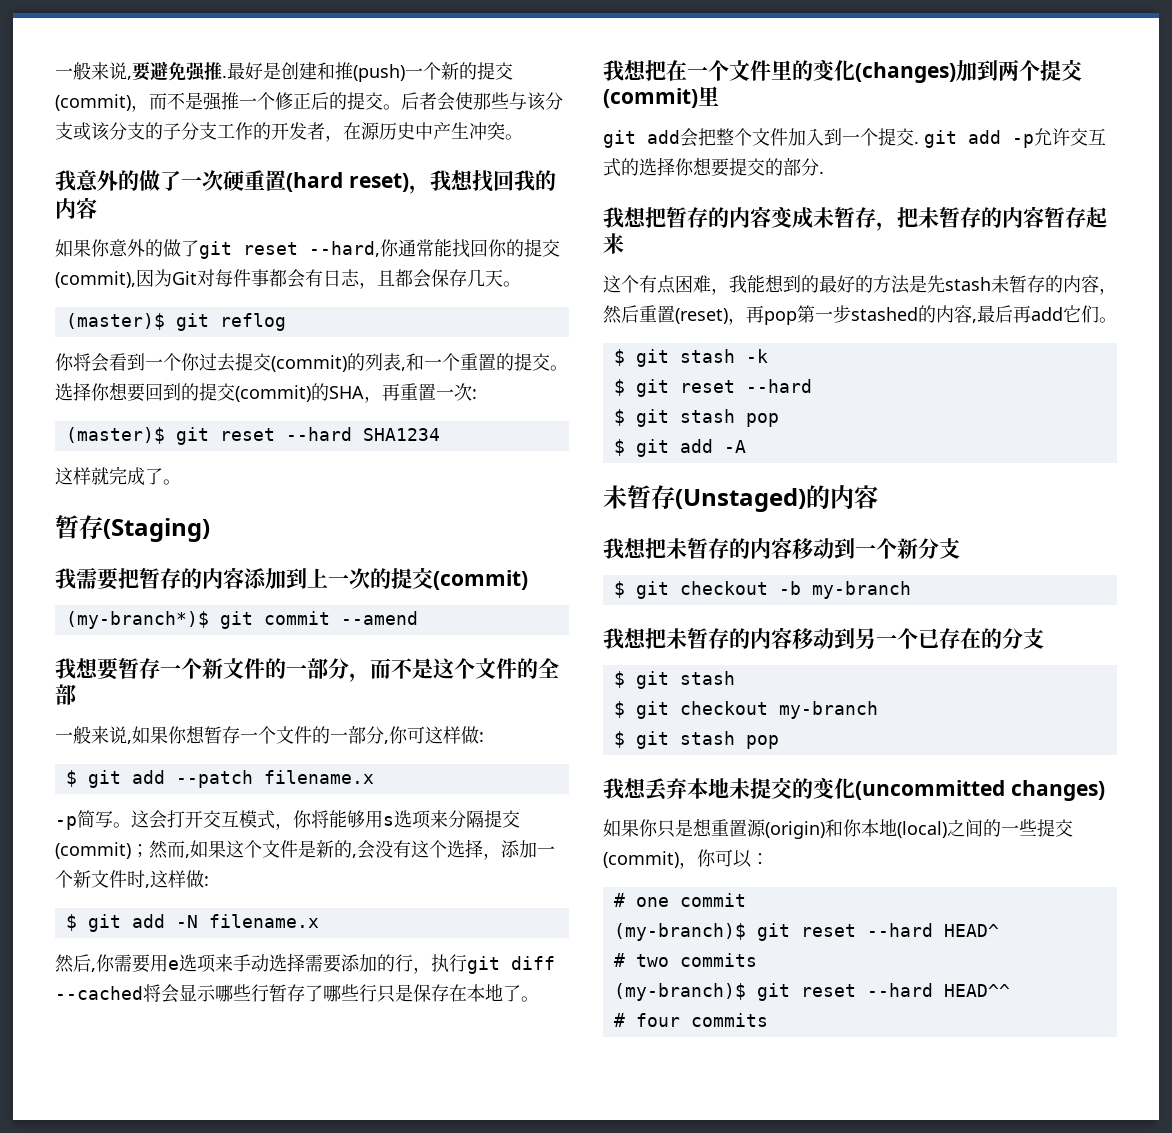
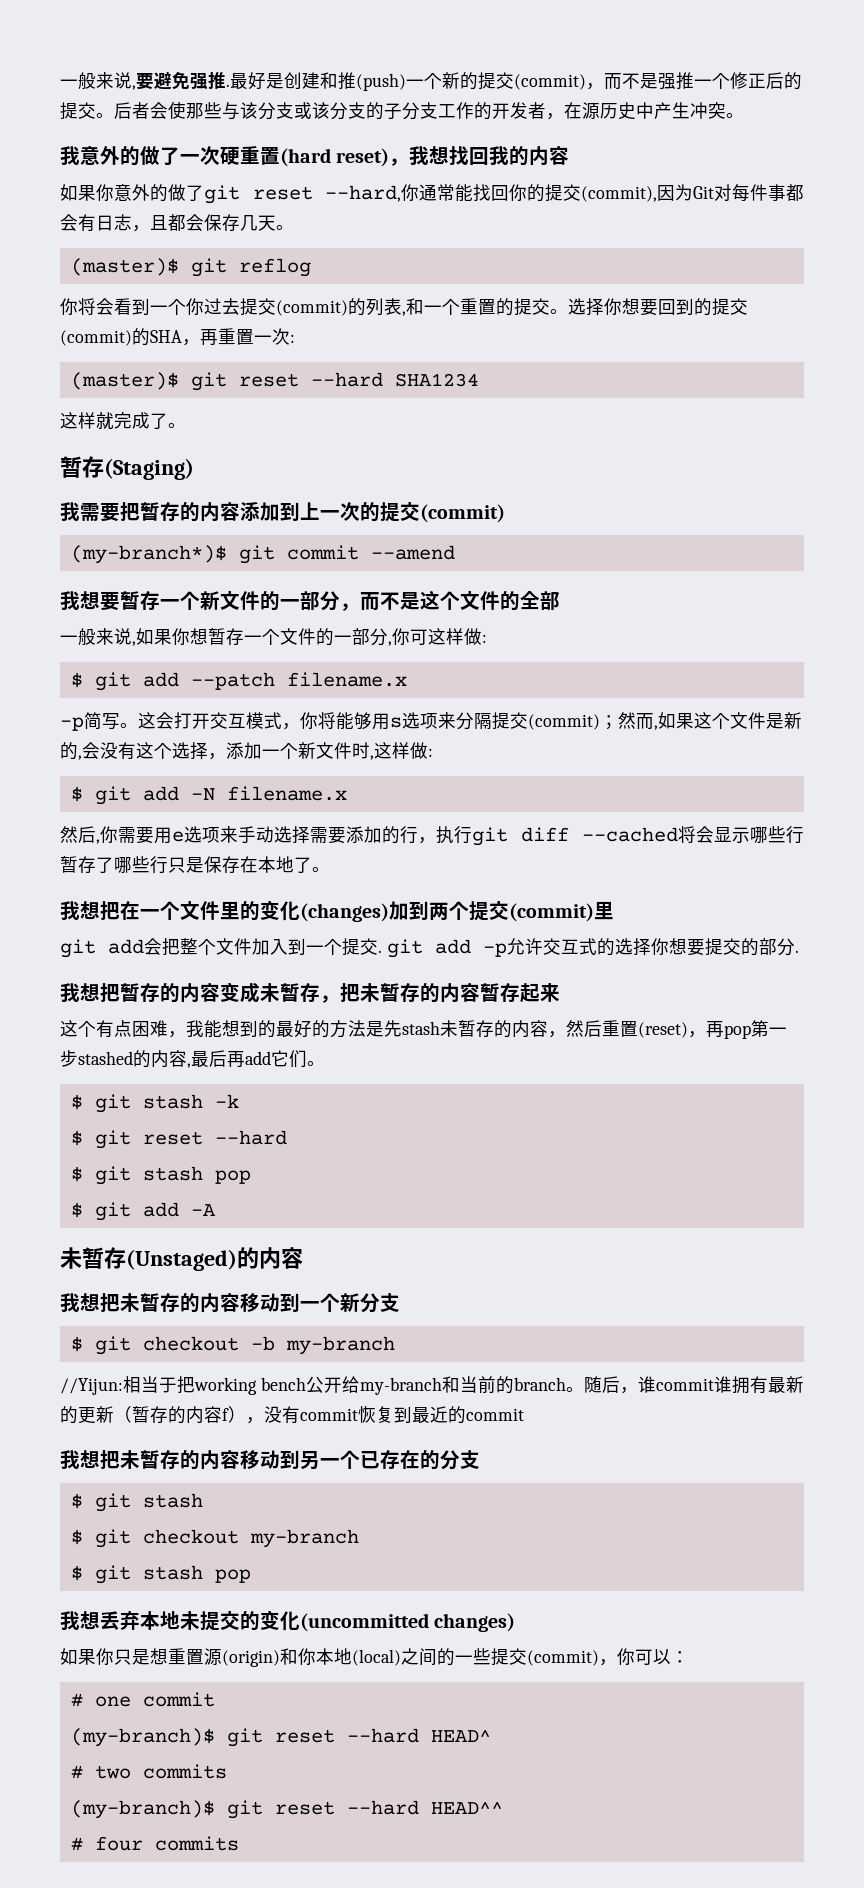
+ //Yijun:相当于把working bench公开给my-branch和当前的branch。随后，谁commit谁拥有最新的更新（暂存的内容f），没有commit恢复到最近的commit

